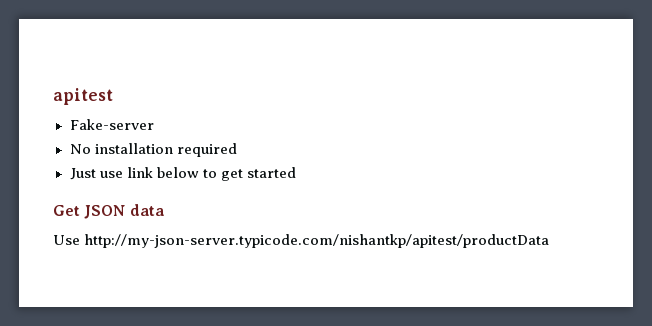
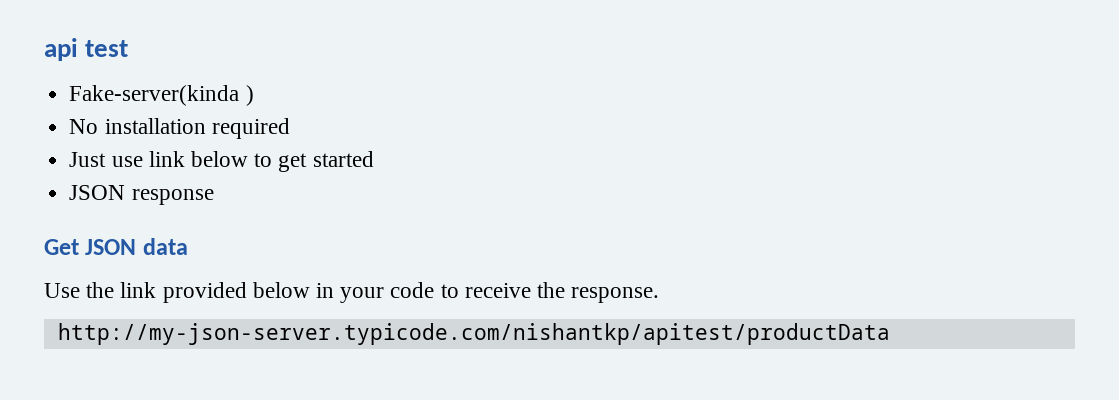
- apitest
- Fake-server
+ api test
+ Fake-server(kinda )
+ JSON response
- Use http://my-json-server.typicode.com/nishantkp/apitest/productData
+ Use the link provided below in your code to receive the response.
+ http://my-json-server.typicode.com/nishantkp/apitest/productData

